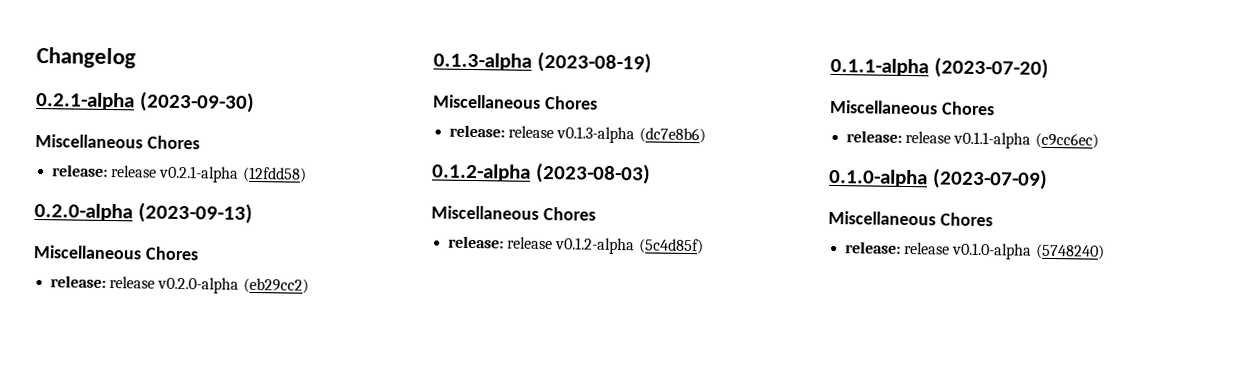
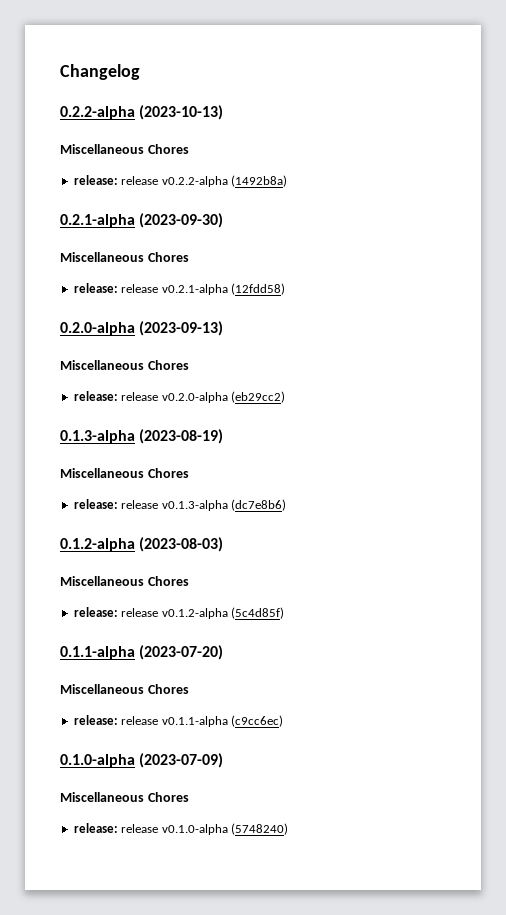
+ 0.2.2-alpha (2023-10-13)
+ Miscellaneous Chores
+ release: release v0.2.2-alpha (1492b8a)

